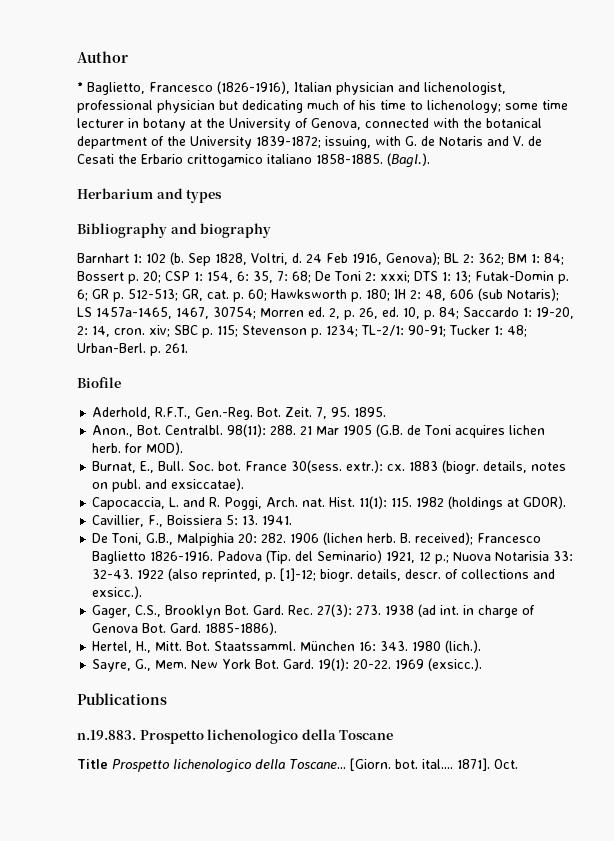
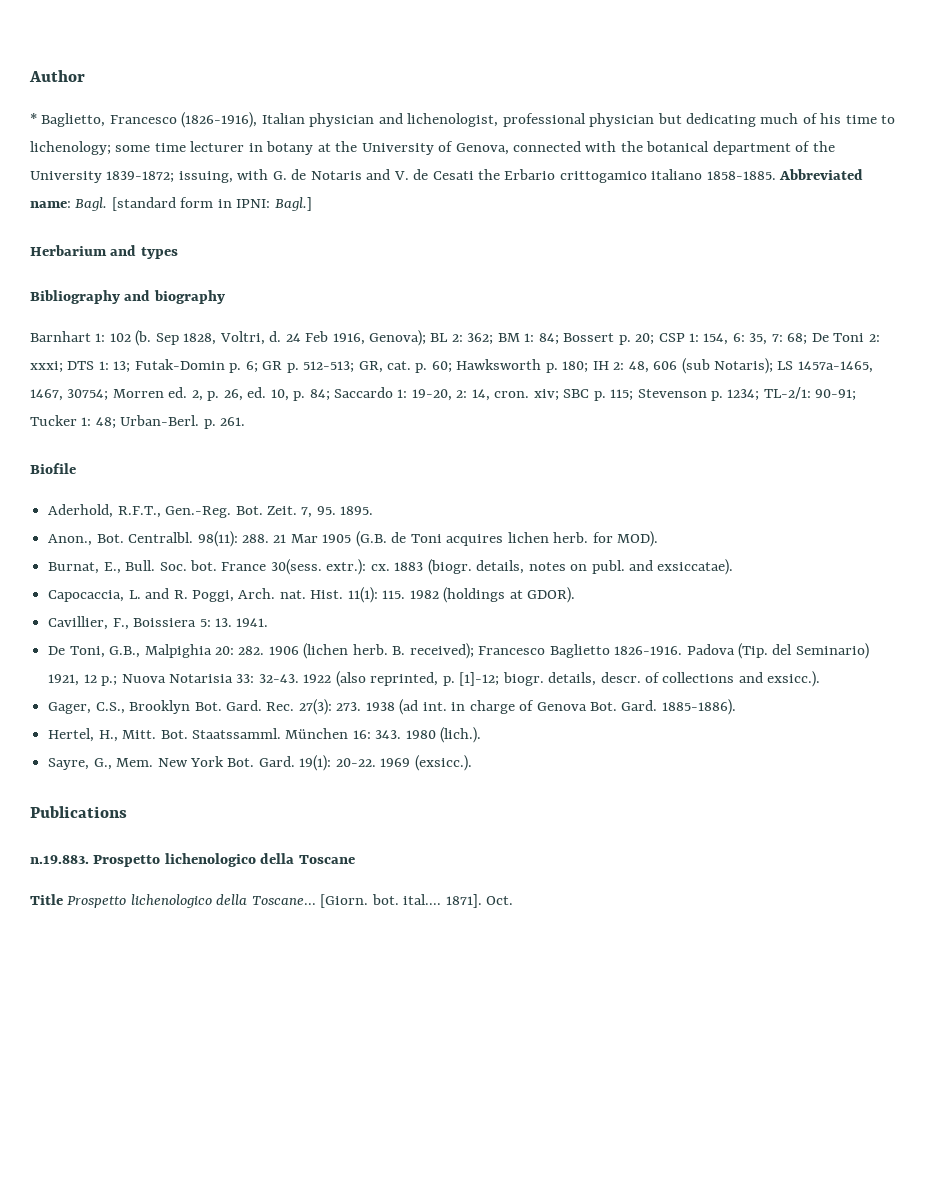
- (Bagl.).
+ Abbreviated name: Bagl. [standard form in IPNI: Bagl.]

